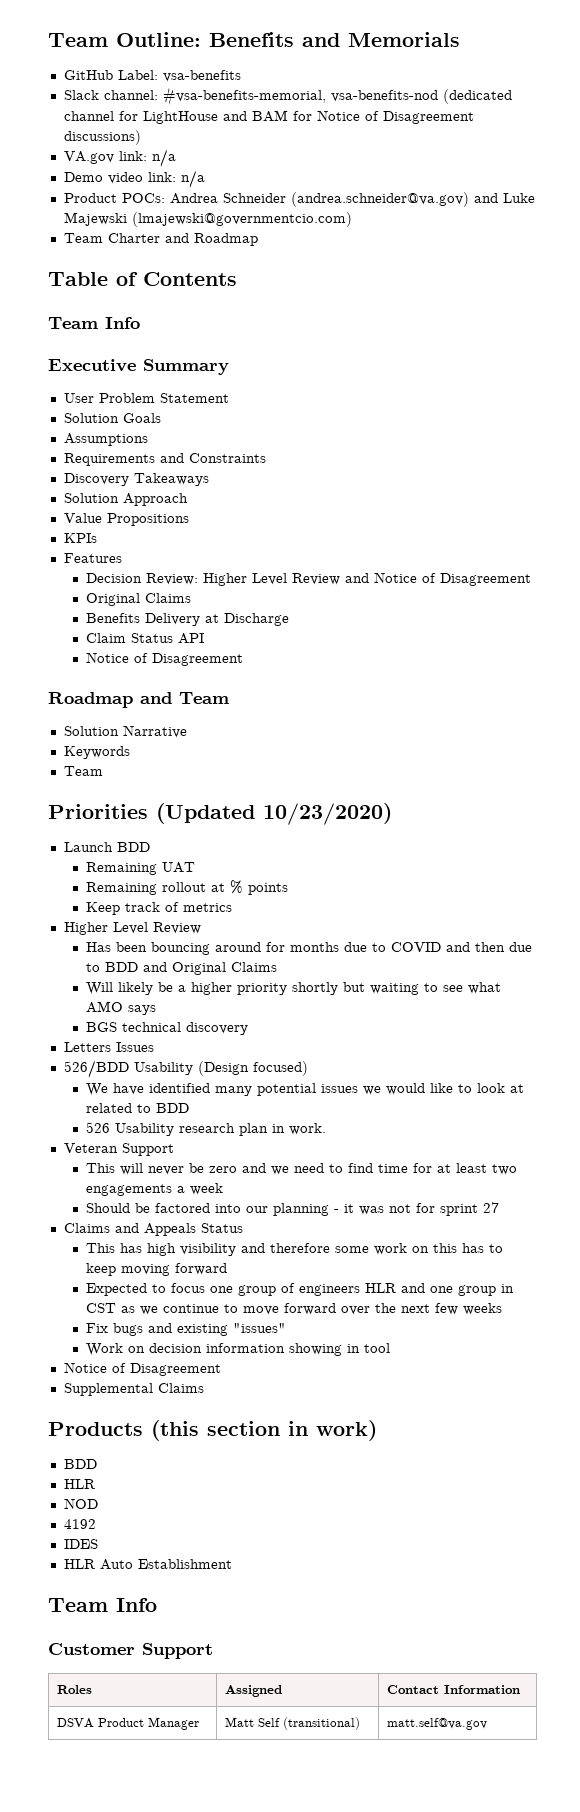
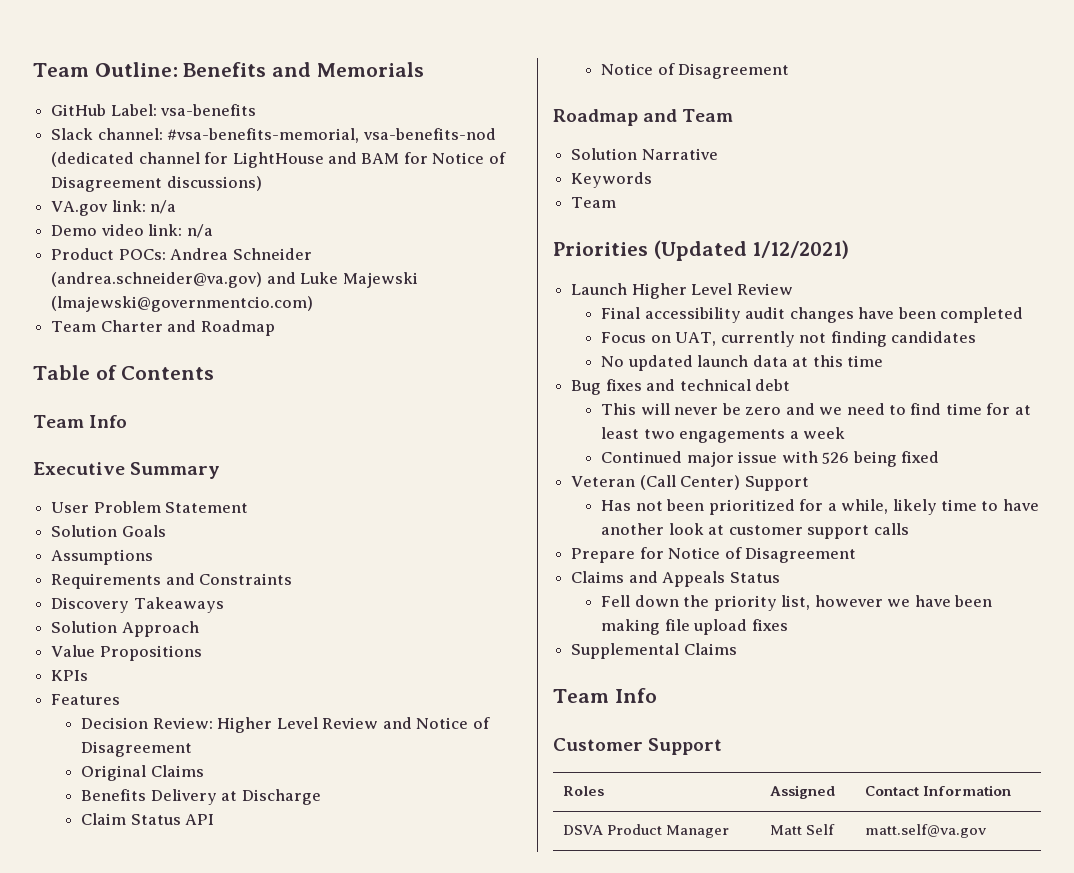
- Priorities (Updated 10/23/2020)
+ Priorities (Updated 1/12/2021)
- Launch BDD
- Remaining UAT
- Remaining rollout at % points
- Keep track of metrics
- Higher Level Review
- Has been bouncing around for months due to COVID and then due to BDD and Original Claims
- Will likely be a higher priority shortly but waiting to see what AMO says
- BGS technical discovery
- Letters Issues
- 526/BDD Usability (Design focused)
- We have identified many potential issues we would like to look at related to BDD
- 526 Usability research plan in work.
- Veteran Support
+ Launch Higher Level Review
+ Final accessibility audit changes have been completed
+ Focus on UAT, currently not finding candidates
+ No updated launch data at this time
+ Bug fixes and technical debt
- Should be factored into our planning - it was not for sprint 27
+ Continued major issue with 526 being fixed
+ Veteran (Call Center) Support
+ Has not been prioritized for a while, likely time to have another look at customer support calls
+ Prepare for Notice of Disagreement
  Claims and Appeals Status
- This has high visibility and therefore some work on this has to keep moving forward
- Expected to focus one group of engineers HLR and one group in CST as we continue to move forward over the next few weeks
- Fix bugs and existing "issues"
- Work on decision information showing in tool
- Notice of Disagreement
+ Fell down the priority list, however we have been making file upload fixes
  Supplemental Claims
- Products (this section in work)
- BDD
- HLR
- NOD
- 4192
- IDES
- HLR Auto Establishment
- DSVA Product Manager | Matt Self (transitional) | matt.self@va.gov
+ DSVA Product Manager | Matt Self | matt.self@va.gov

